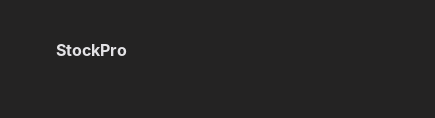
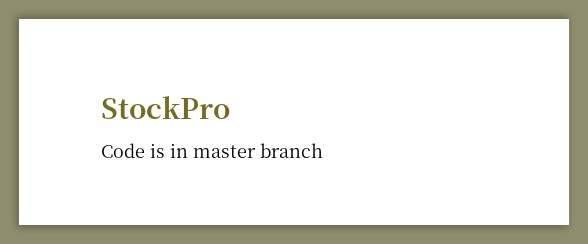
+ Code is in master branch

